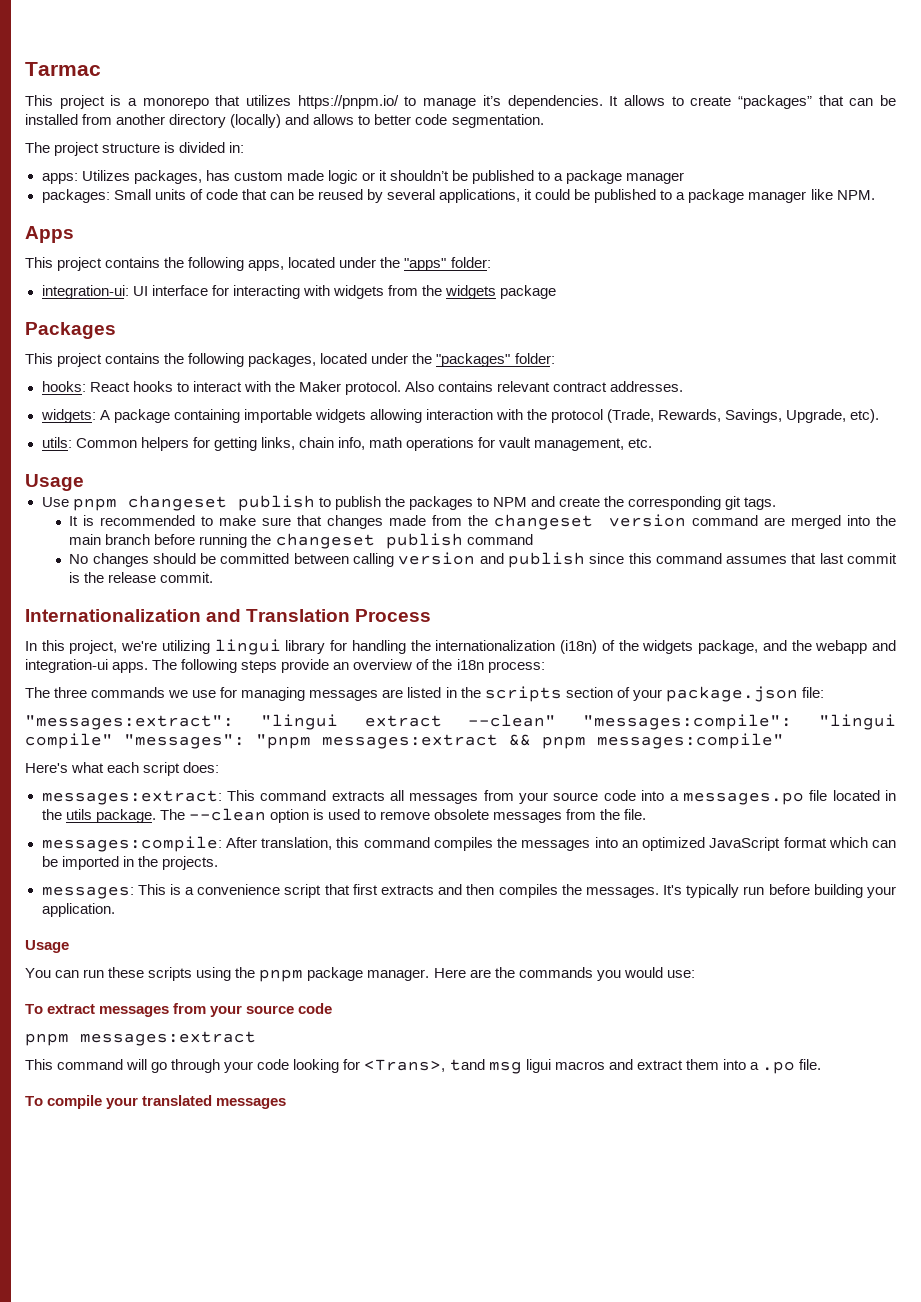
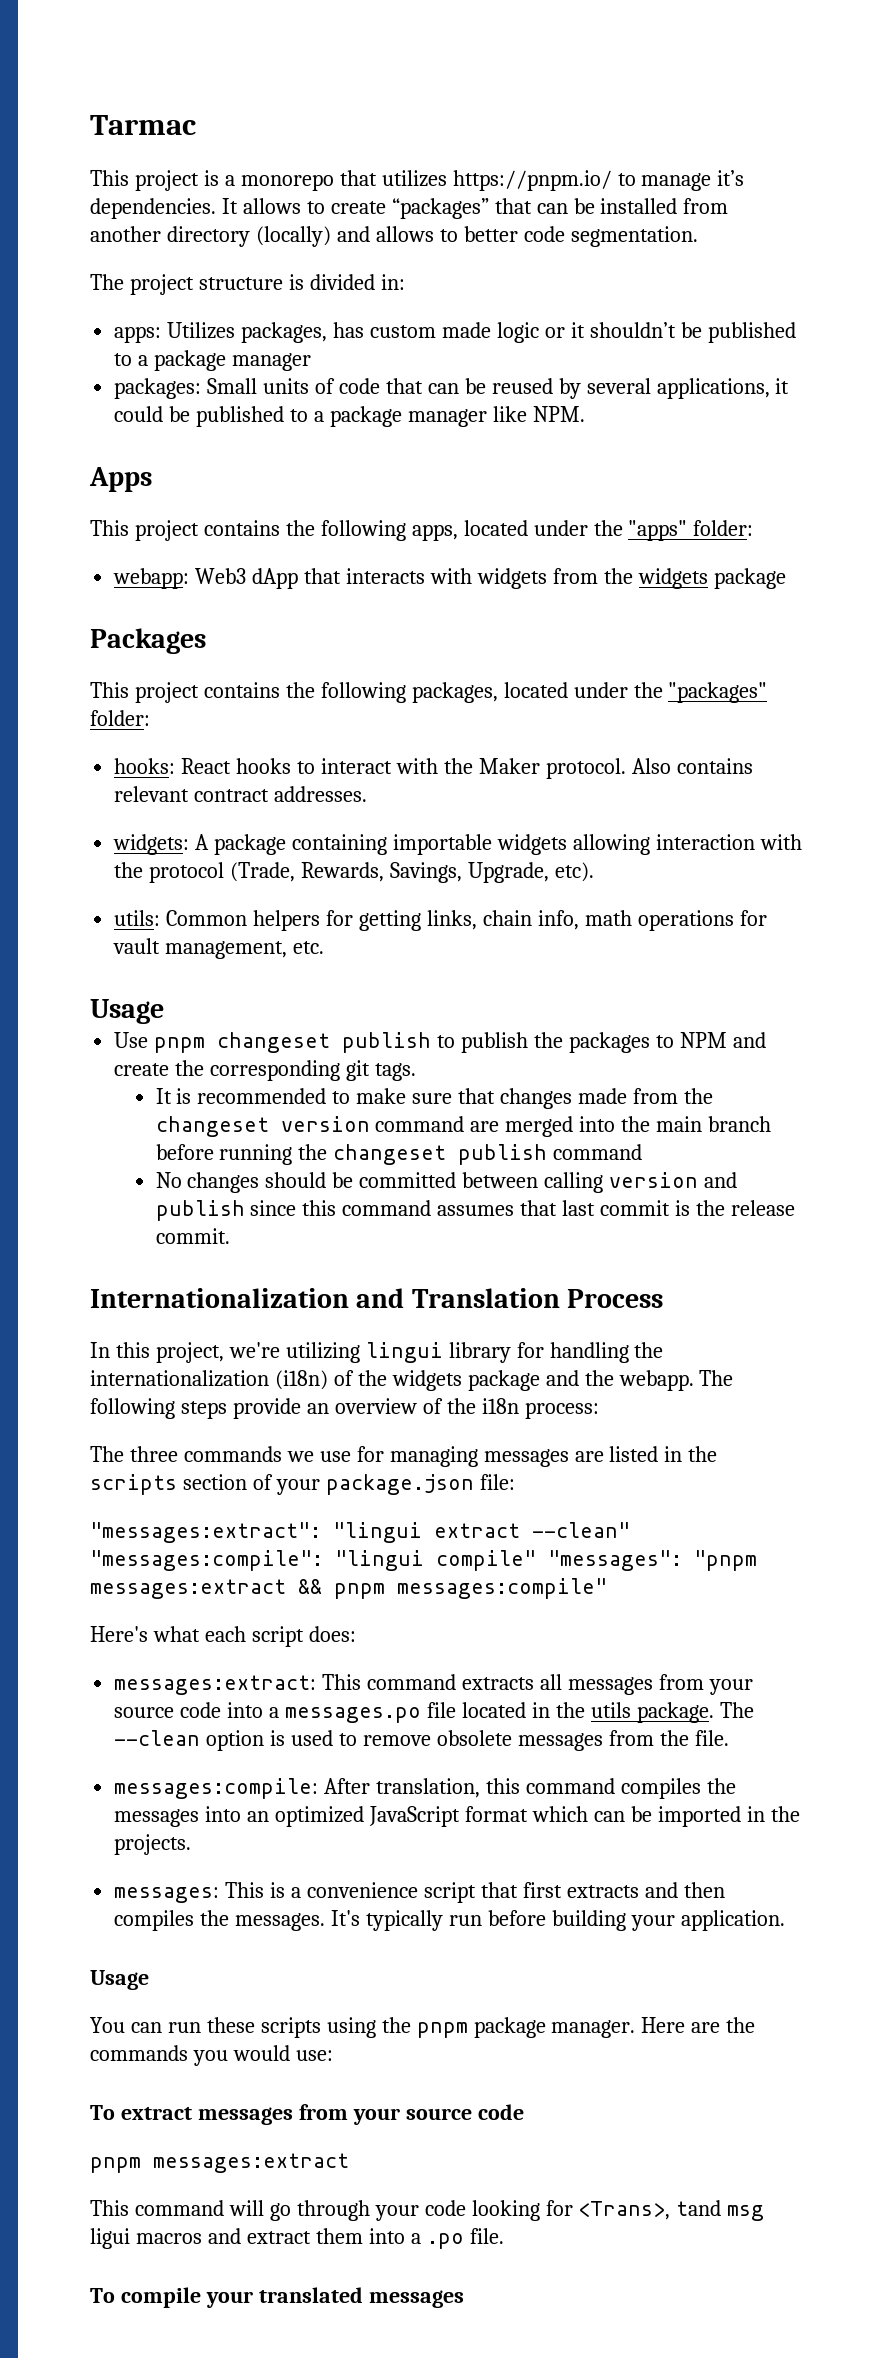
- integration-ui: UI interface for interacting with widgets from the widgets package
+ webapp: Web3 dApp that interacts with widgets from the widgets package
- In this project, we're utilizing lingui library for handling the internationalization (i18n) of the widgets package, and the webapp and integration-ui apps.
+ In this project, we're utilizing lingui library for handling the internationalization (i18n) of the widgets package and the webapp.

